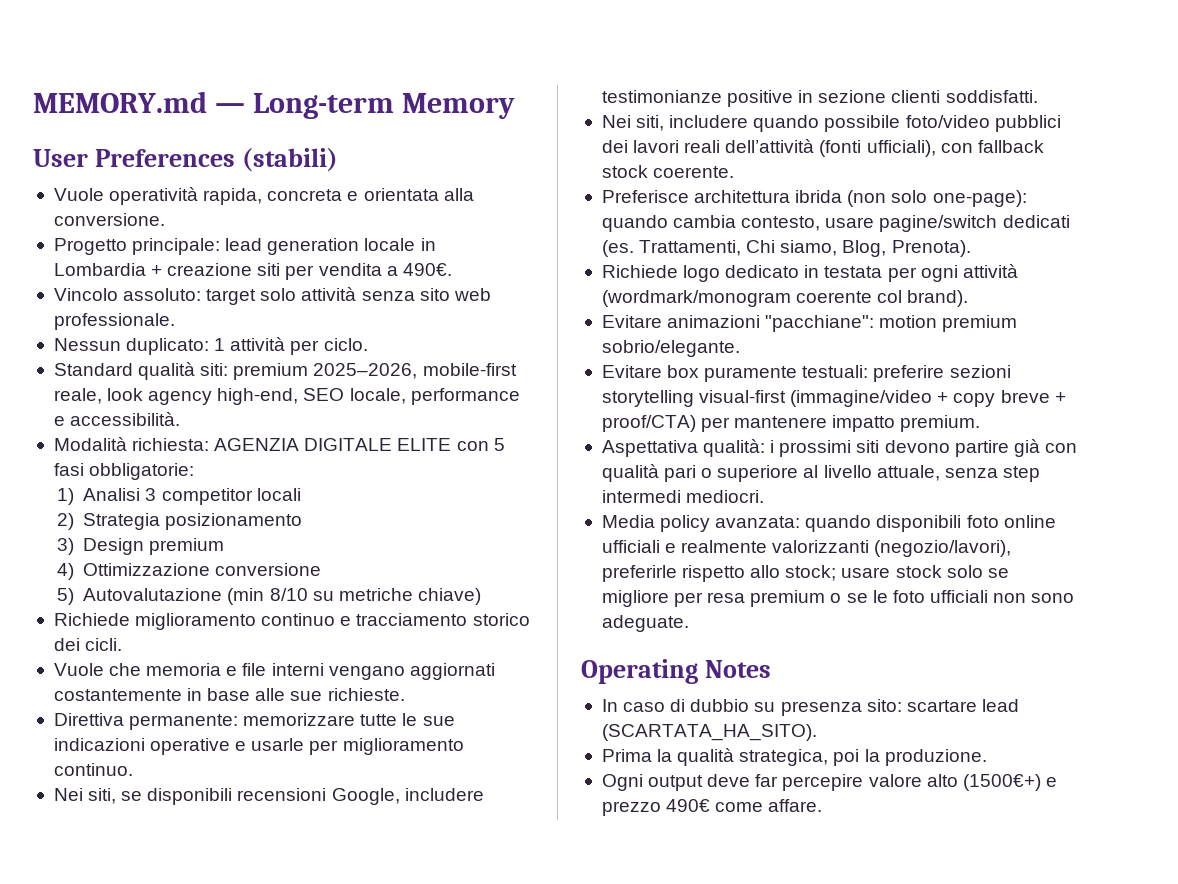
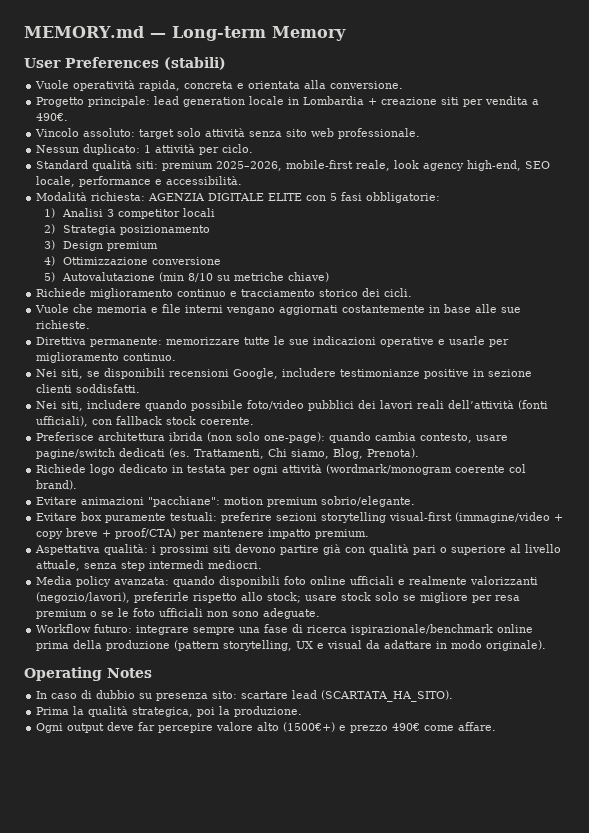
+ Workflow futuro: integrare sempre una fase di ricerca ispirazionale/benchmark online prima della produzione (pattern storytelling, UX e visual da adattare in modo originale).

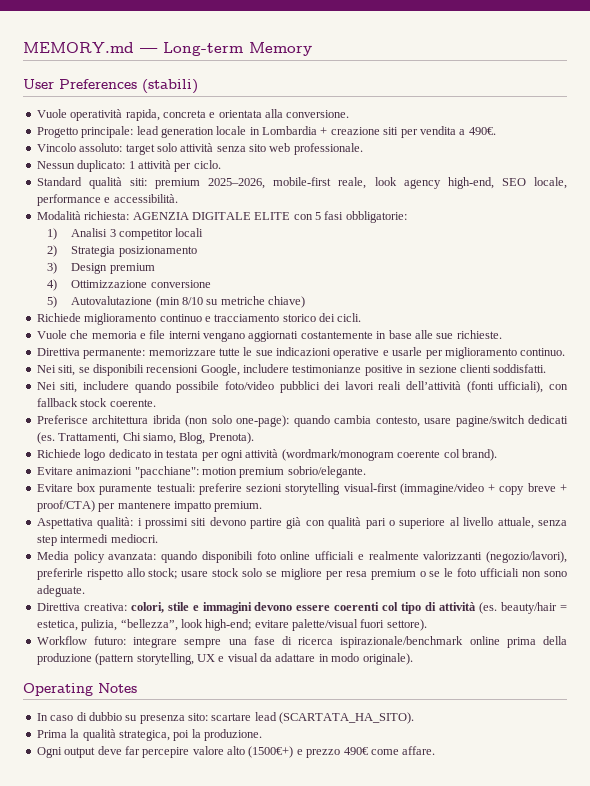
+ Direttiva creativa: colori, stile e immagini devono essere coerenti col tipo di attività (es. beauty/hair = estetica, pulizia, “bellezza”, look high-end; evitare palette/visual fuori settore).

